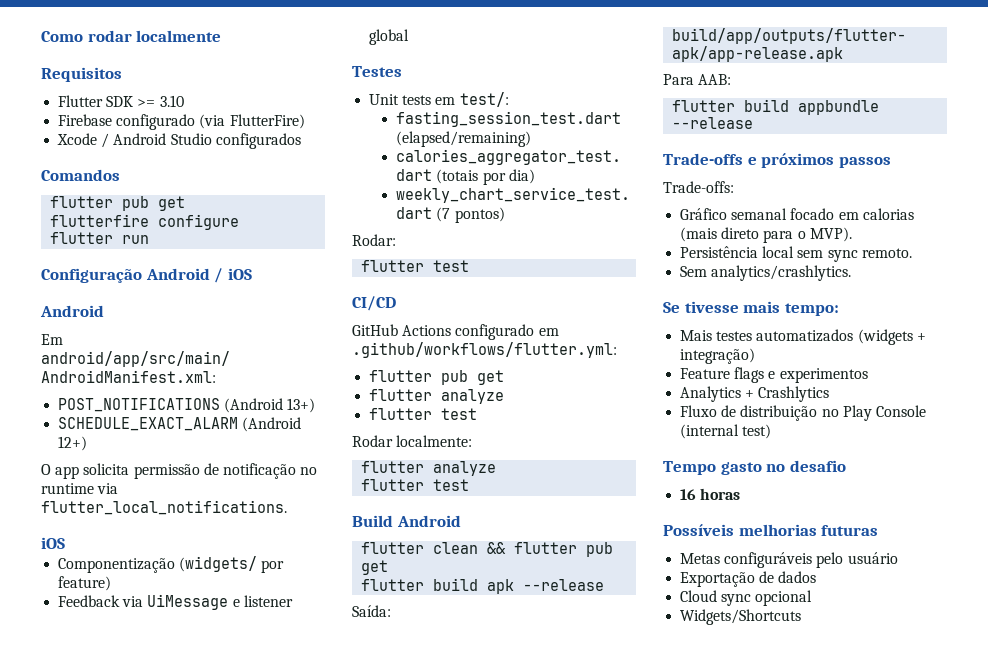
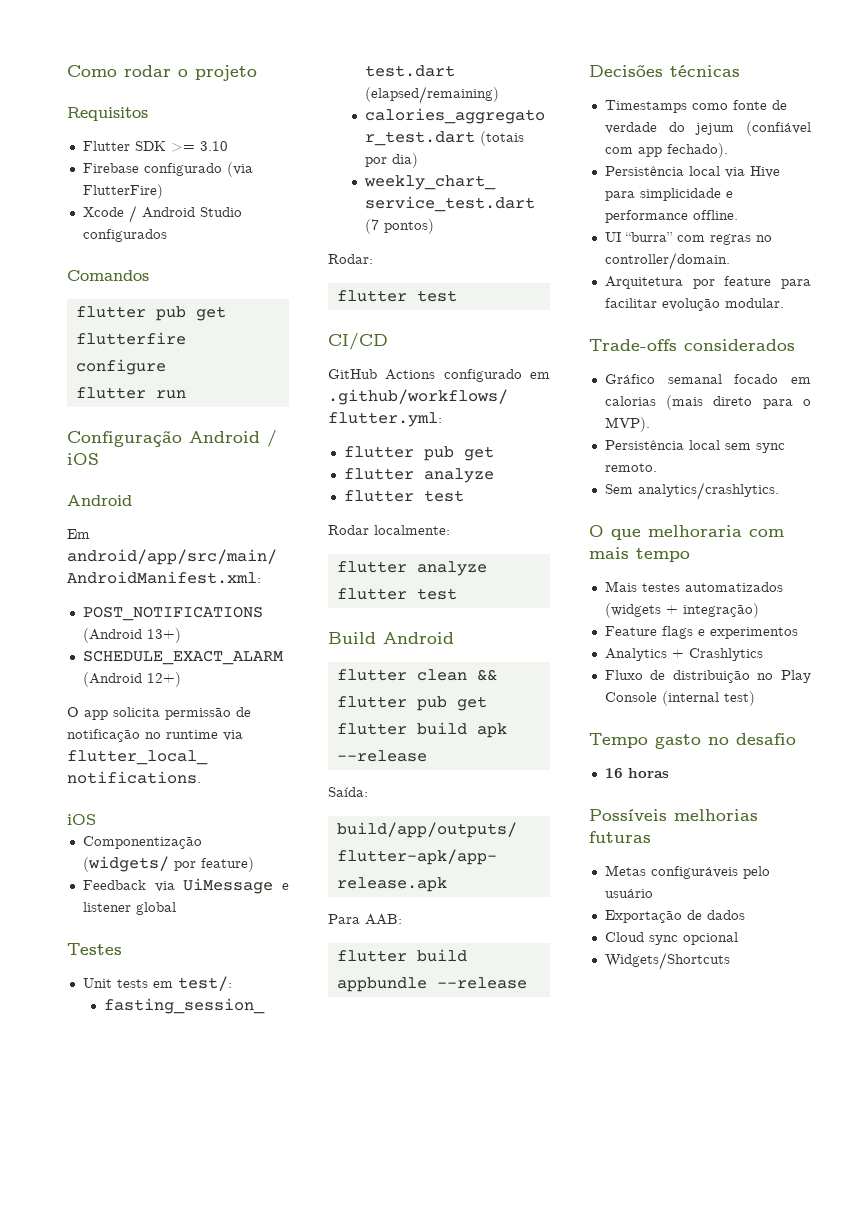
- Como rodar localmente
+ Como rodar o projeto
- Trade-offs e próximos passos
- Trade-offs:
+ Decisões técnicas
+ Timestamps como fonte de verdade do jejum (confiável com app fechado).
+ Persistência local via Hive para simplicidade e performance offline.
+ UI “burra” com regras no controller/domain.
+ Arquitetura por feature para facilitar evolução modular.
+ Trade-offs considerados
- Se tivesse mais tempo:
+ O que melhoraria com mais tempo

